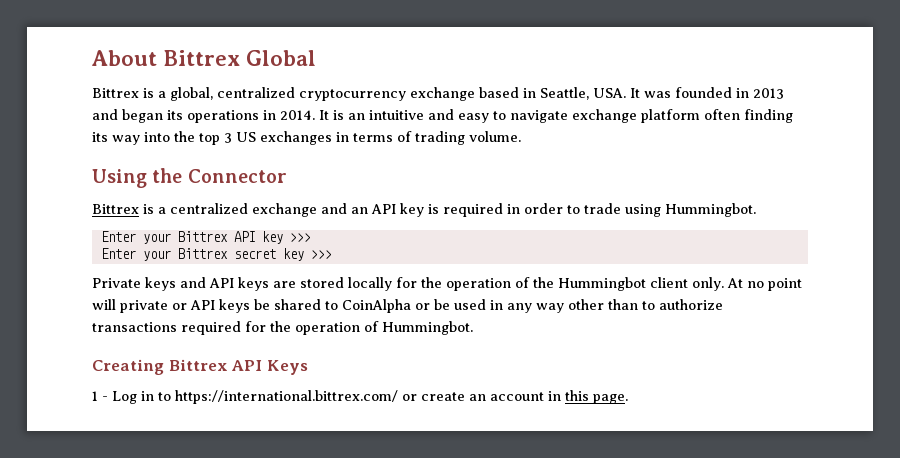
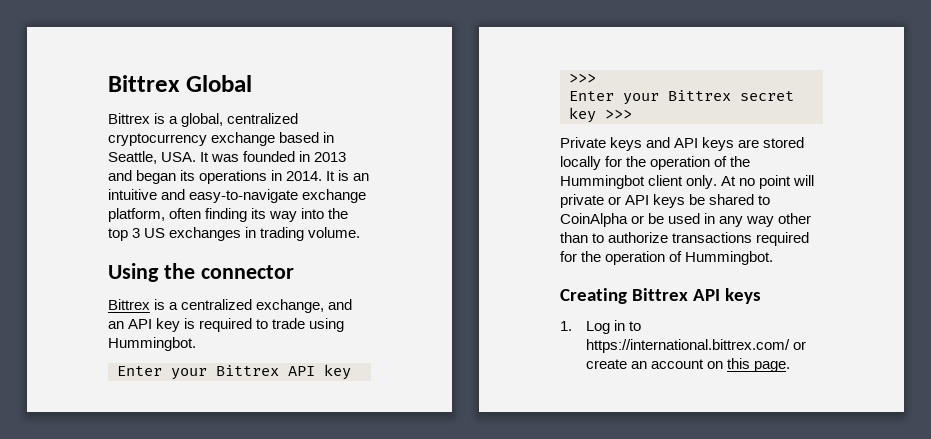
- About Bittrex Global
+ Bittrex Global
- It is an intuitive and easy to navigate exchange platform often finding its way into the top 3 US exchanges in terms of trading volume.
+ It is an intuitive and easy-to-navigate exchange platform, often finding its way into the top 3 US exchanges in trading volume.
- Using the Connector
+ Using the connector
- Bittrex is a centralized exchange and an API key is required in order to trade using Hummingbot.
+ Bittrex is a centralized exchange, and an API key is required to trade using Hummingbot.
- Creating Bittrex API Keys
- 1 - Log in to https://international.bittrex.com/ or create an account in this page.
+ Creating Bittrex API keys
+ 1. Log in to https://international.bittrex.com/ or create an account on this page.

